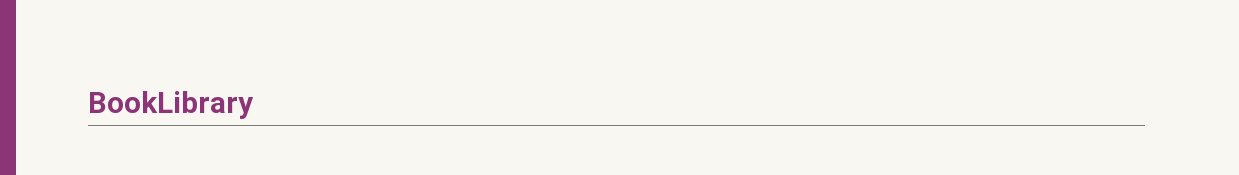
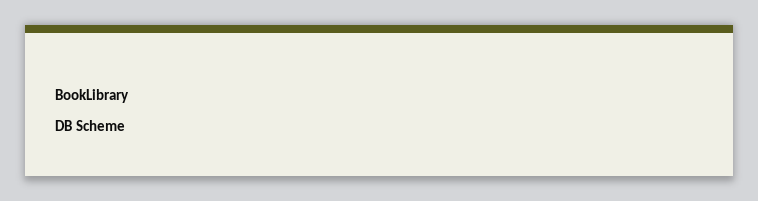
+ DB Scheme

